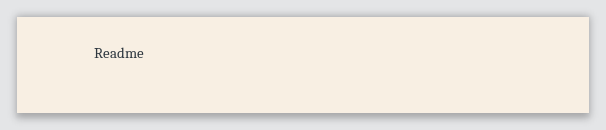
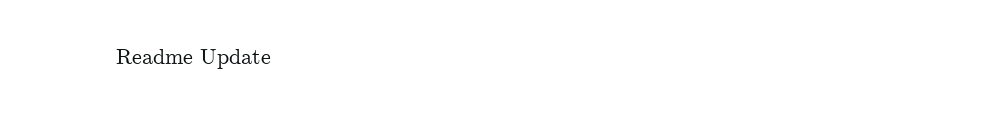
- Readme
+ Readme Update

